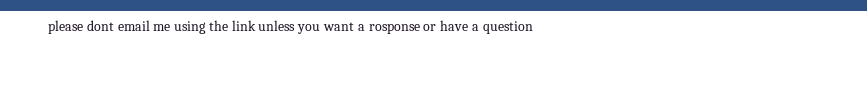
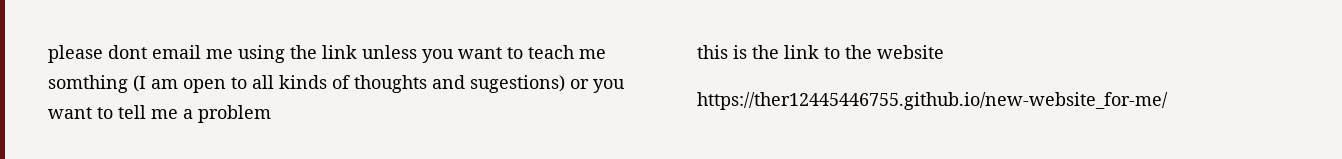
- please dont email me using the link unless you want a rosponse or have a question
+ please dont email me using the link unless you want to teach me somthing (I am open to all kinds of thoughts and sugestions) or you want to tell me a problem
+ this is the link to the website
+ https://ther12445446755.github.io/new-website_for-me/

